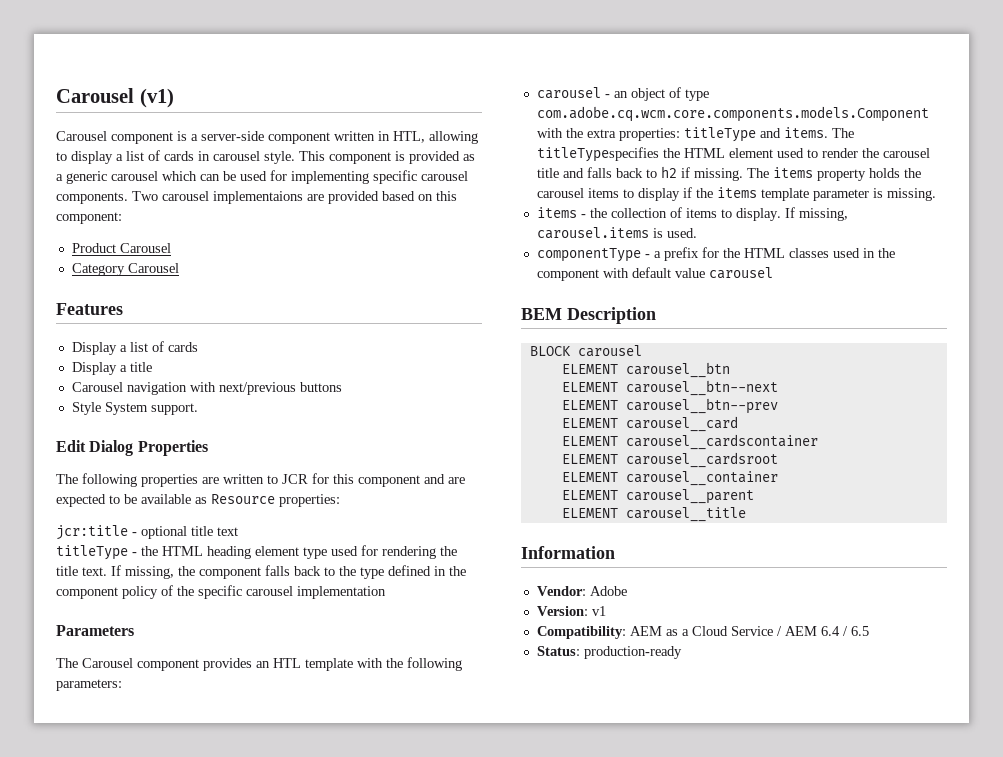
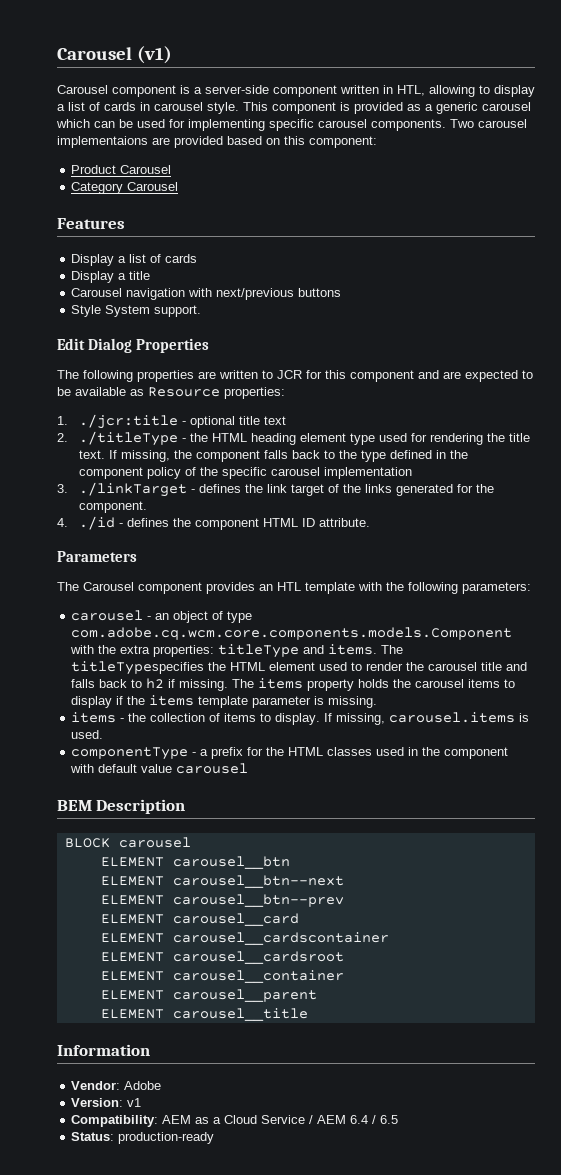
- jcr:title - optional title text
+ 1. ./jcr:title - optional title text
- titleType - the HTML heading element type used for rendering the title text.
+ 2. ./titleType - the HTML heading element type used for rendering the title text.
+ 3. ./linkTarget - defines the link target of the links generated for the component.
+ 4. ./id - defines the component HTML ID attribute.

